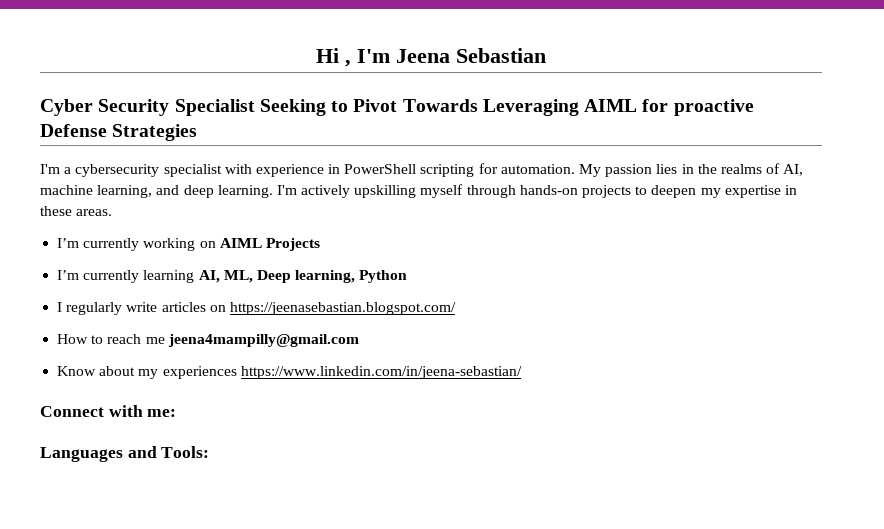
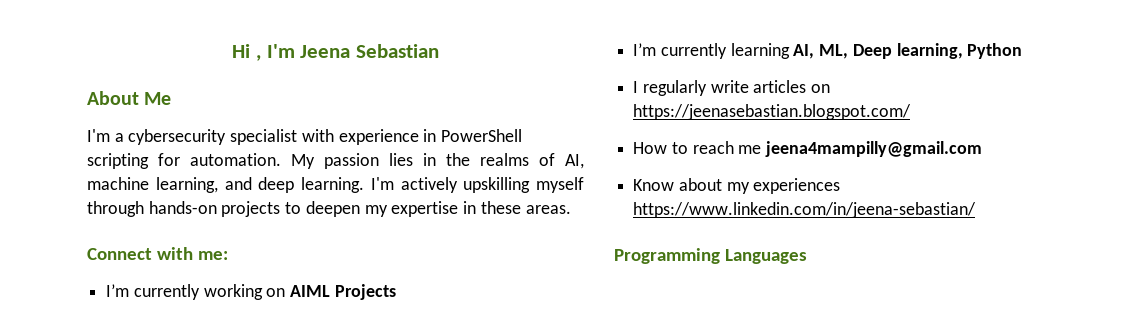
- Cyber Security Specialist Seeking to Pivot Towards Leveraging AIML for proactive Defense Strategies
+ About Me
+ Connect with me:
- Connect with me:
- Languages and Tools:
+ Programming Languages

